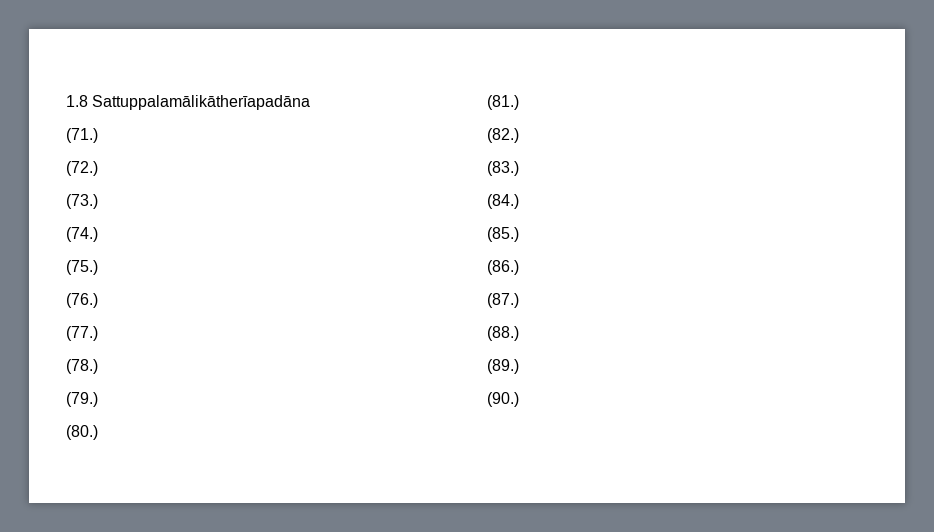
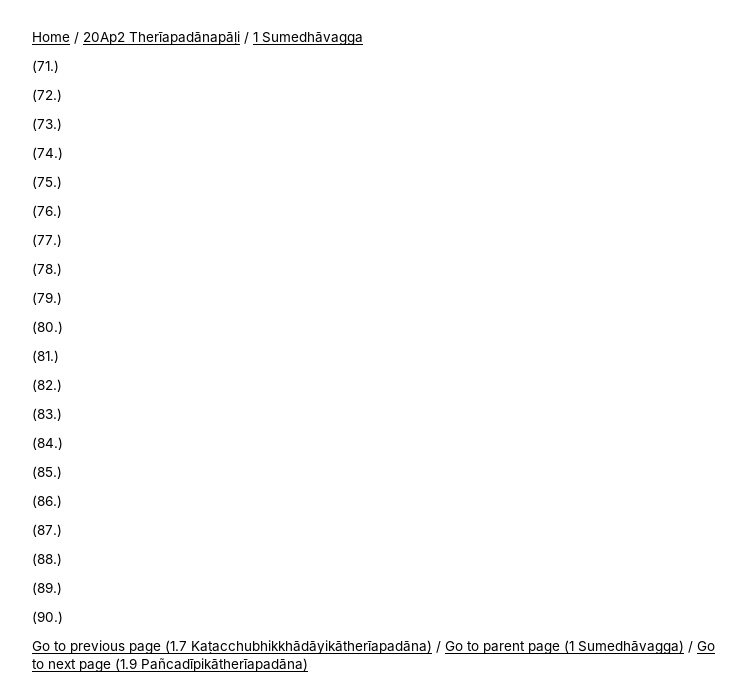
- 1.8 Sattuppalamālikātherīapadāna
+ Home / 20Ap2 Therīapadānapāḷi / 1 Sumedhāvagga
+ Go to previous page (1.7 Kaṭacchubhikkhādāyikātherīapadāna) / Go to parent page (1 Sumedhāvagga) / Go to next page (1.9 Pañcadīpikātherīapadāna)

